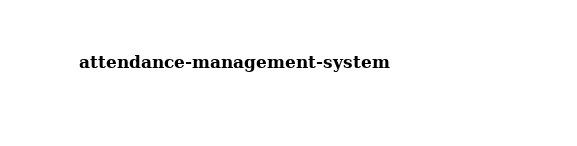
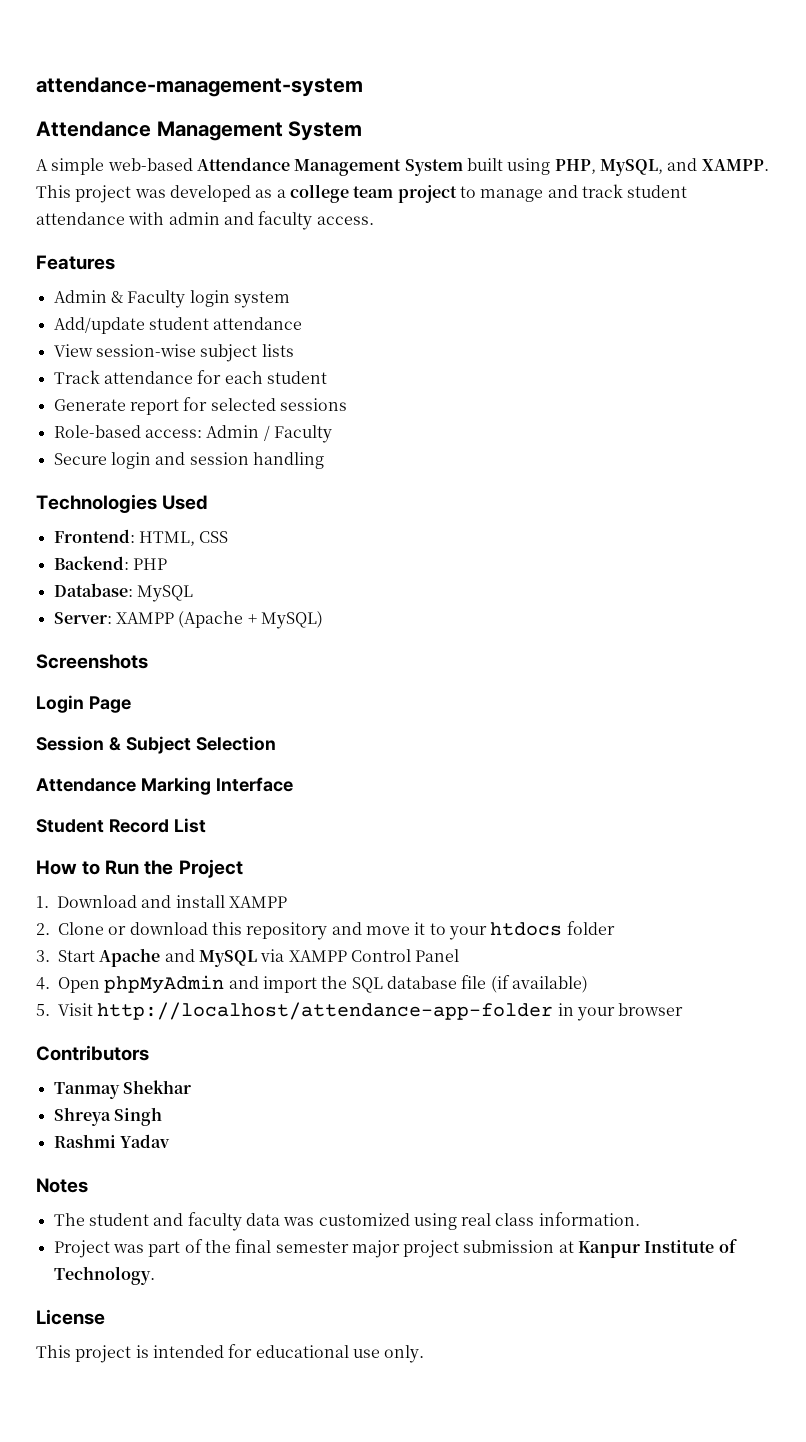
  attendance-management-system
+ Attendance Management System
+ A simple web-based Attendance Management System built using PHP, MySQL, and XAMPP. This project was developed as a college team project to manage and track student attendance with admin and faculty access.
+ Features
+ Admin & Faculty login system
+ Add/update student attendance
+ View session-wise subject lists
+ Track attendance for each student
+ Generate report for selected sessions
+ Role-based access: Admin / Faculty
+ Secure login and session handling
+ Technologies Used
+ Frontend: HTML, CSS
+ Backend: PHP
+ Database: MySQL
+ Server: XAMPP (Apache + MySQL)
+ Screenshots
+ Login Page
+ Session & Subject Selection
+ Attendance Marking Interface
+ Student Record List
+ How to Run the Project
+ 1. Download and install XAMPP
+ 2. Clone or download this repository and move it to your htdocs folder
+ 3. Start Apache and MySQL via XAMPP Control Panel
+ 4. Open phpMyAdmin and import the SQL database file (if available)
+ 5. Visit http://localhost/attendance-app-folder in your browser
+ Contributors
+ Tanmay Shekhar
+ Shreya Singh
+ Rashmi Yadav
+ Notes
+ The student and faculty data was customized using real class information.
+ Project was part of the final semester major project submission at Kanpur Institute of Technology.
+ License
+ This project is intended for educational use only.

